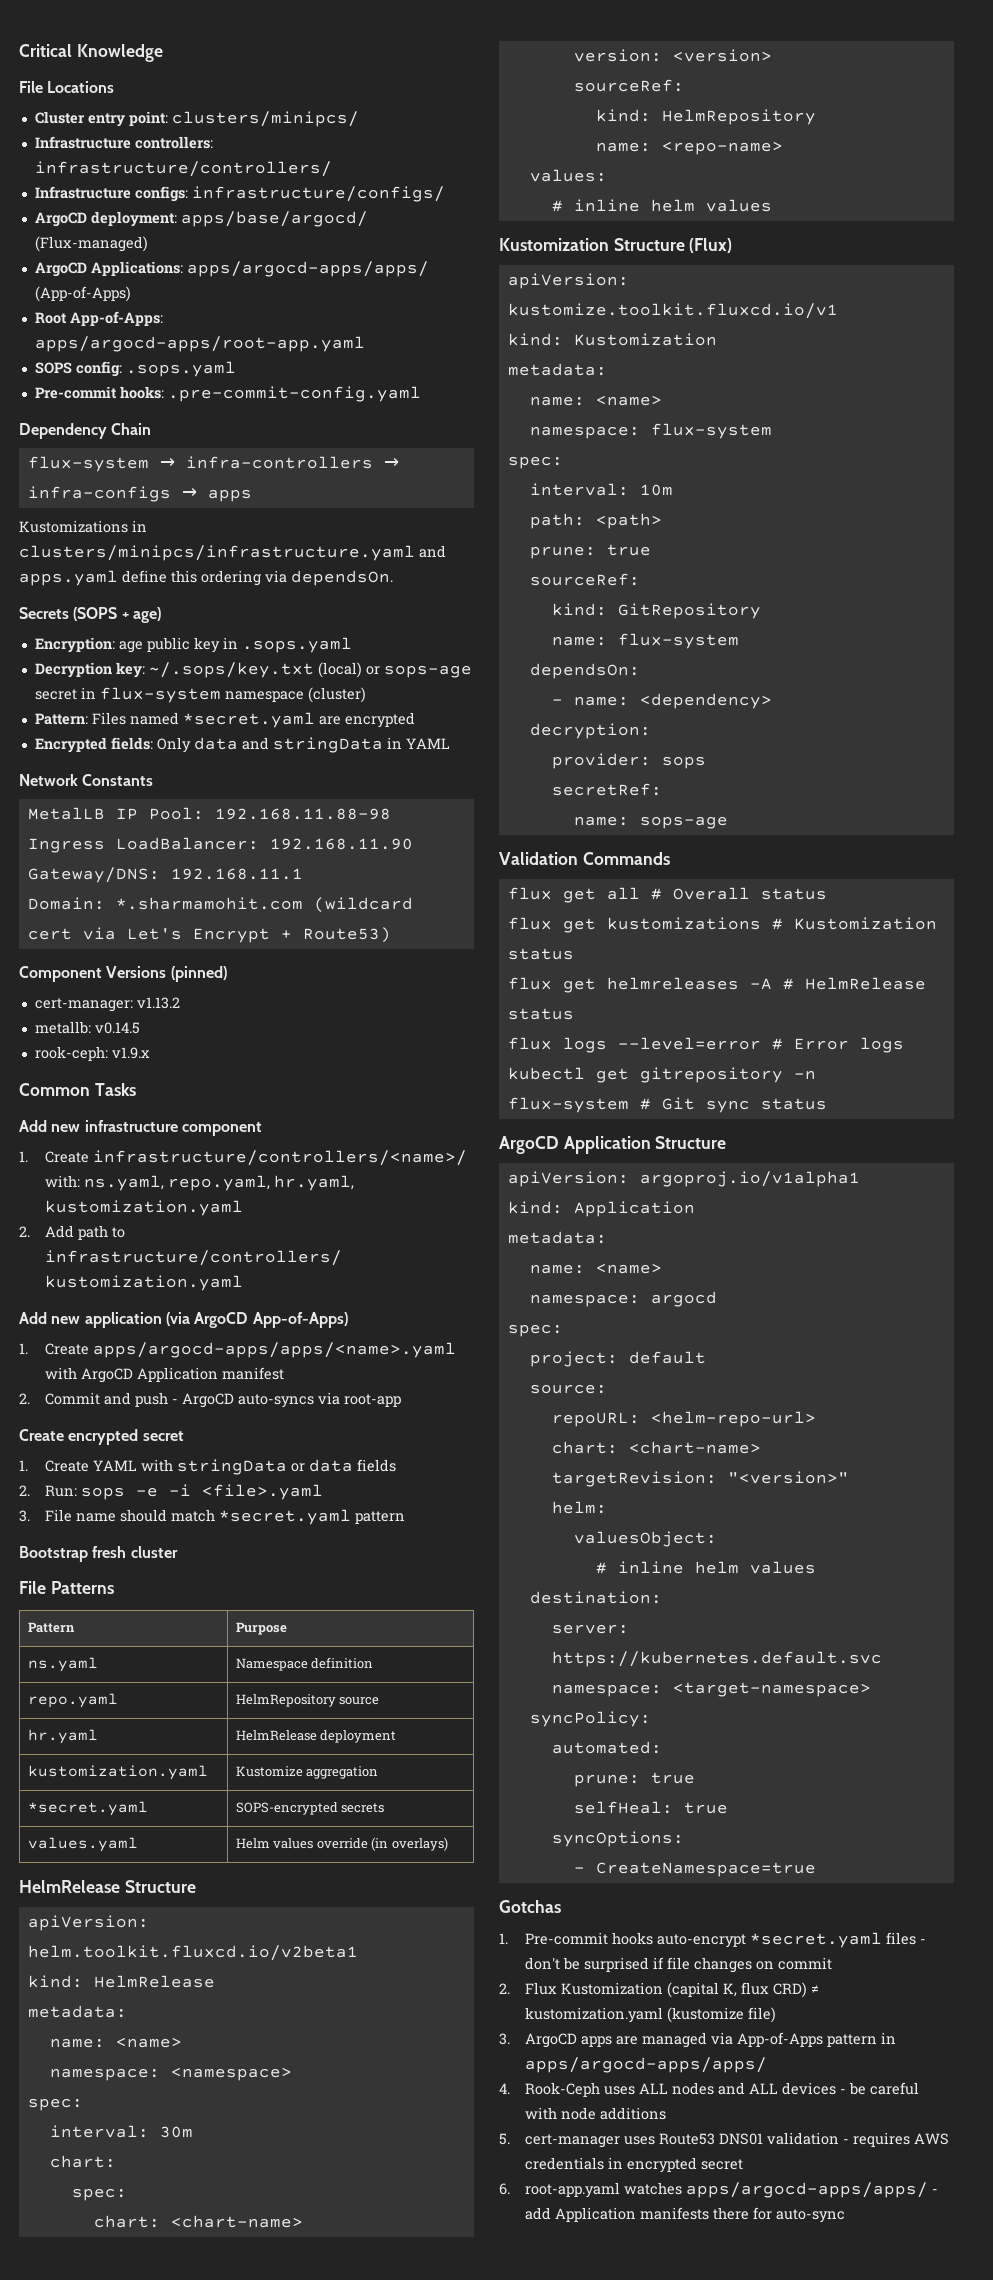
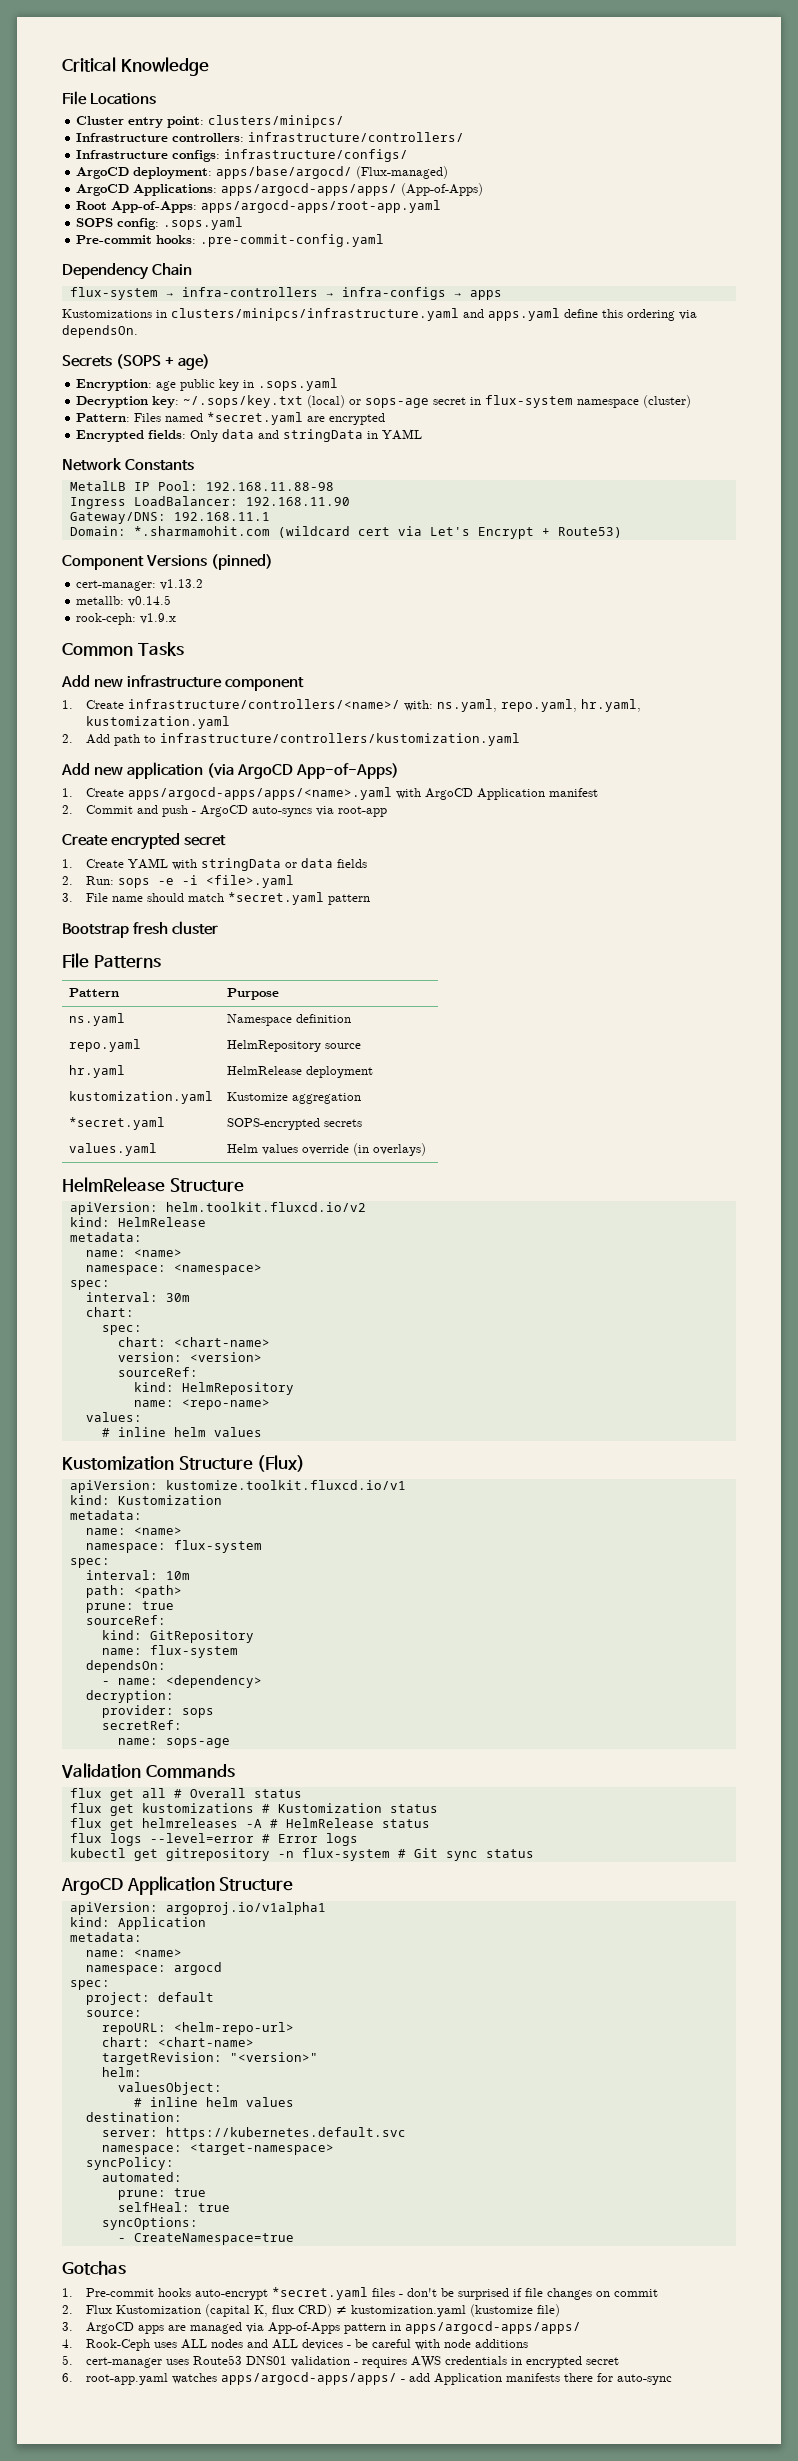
- apiVersion: helm.toolkit.fluxcd.io/v2beta1
+ apiVersion: helm.toolkit.fluxcd.io/v2

